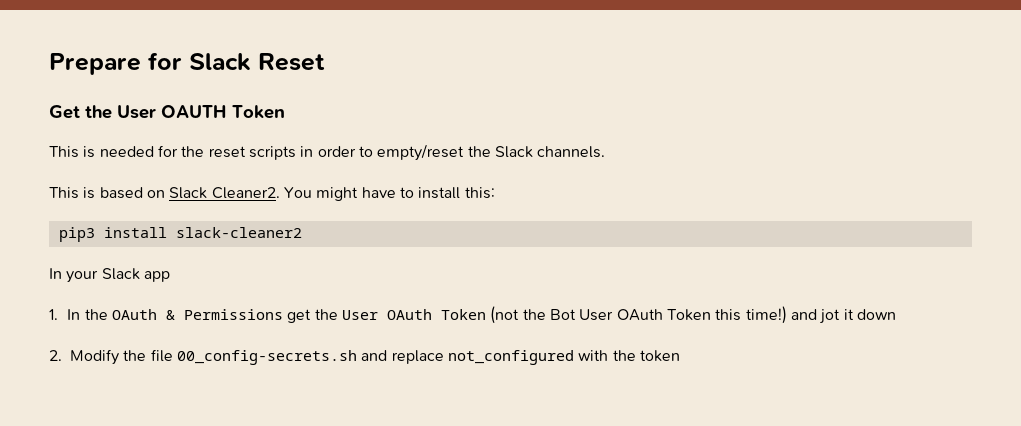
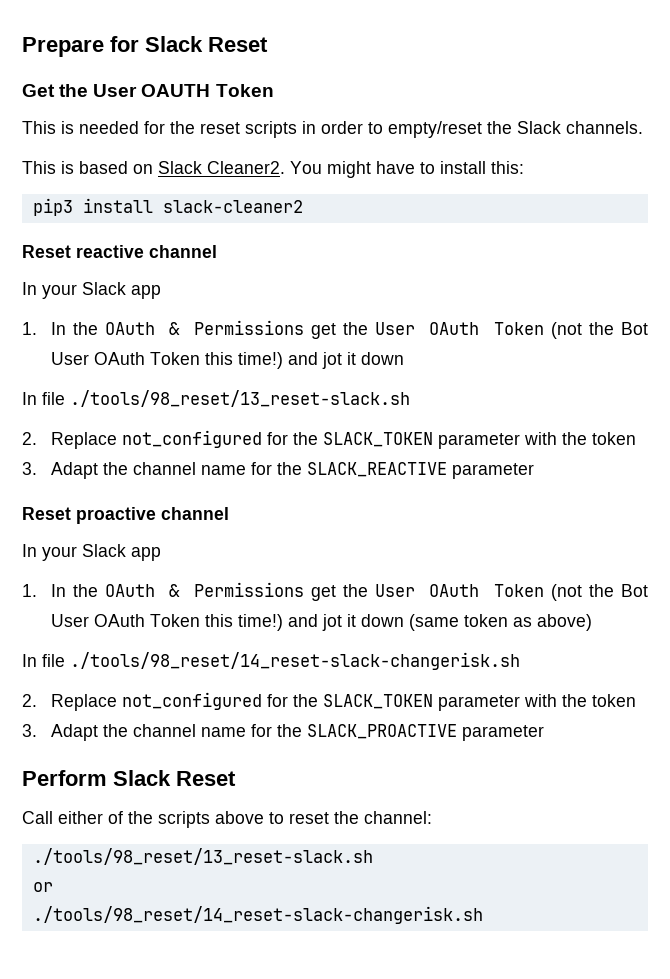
+ Reset reactive channel
- 2. Modify the file 00_config-secrets.sh and replace not_configured with the token
+ In file ./tools/98_reset/13_reset-slack.sh
+ 2. Replace not_configured for the SLACK_TOKEN parameter with the token
+ 3. Adapt the channel name for the SLACK_REACTIVE parameter
+ Reset proactive channel
+ In your Slack app
+ 1. In the OAuth & Permissions get the User OAuth Token (not the Bot User OAuth Token this time!) and jot it down (same token as above)
+ In file ./tools/98_reset/14_reset-slack-changerisk.sh
+ 2. Replace not_configured for the SLACK_TOKEN parameter with the token
+ 3. Adapt the channel name for the SLACK_PROACTIVE parameter
+ Perform Slack Reset
+ Call either of the scripts above to reset the channel:
+ ./tools/98_reset/13_reset-slack.sh
+ or
+ ./tools/98_reset/14_reset-slack-changerisk.sh

